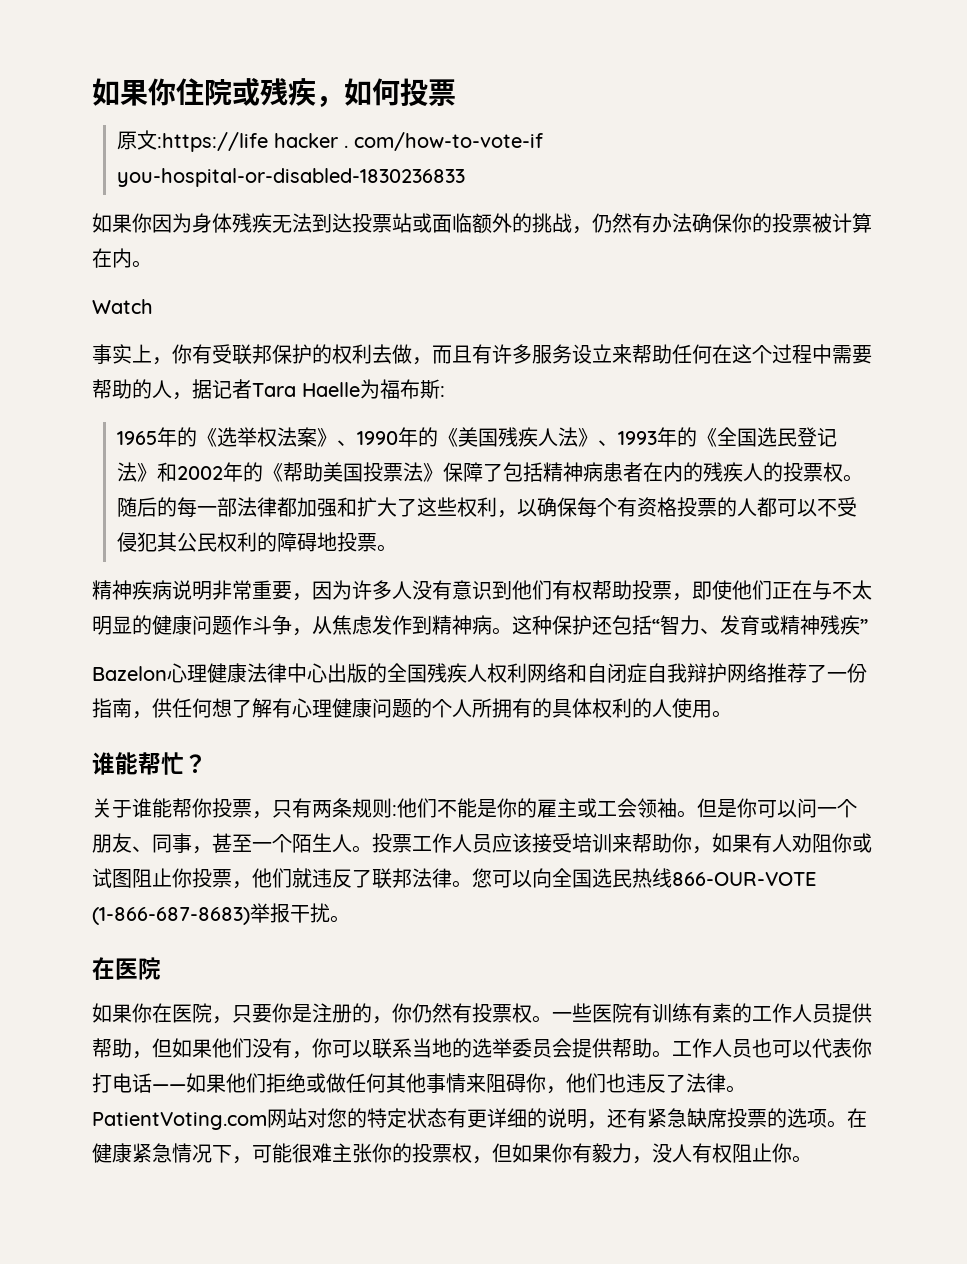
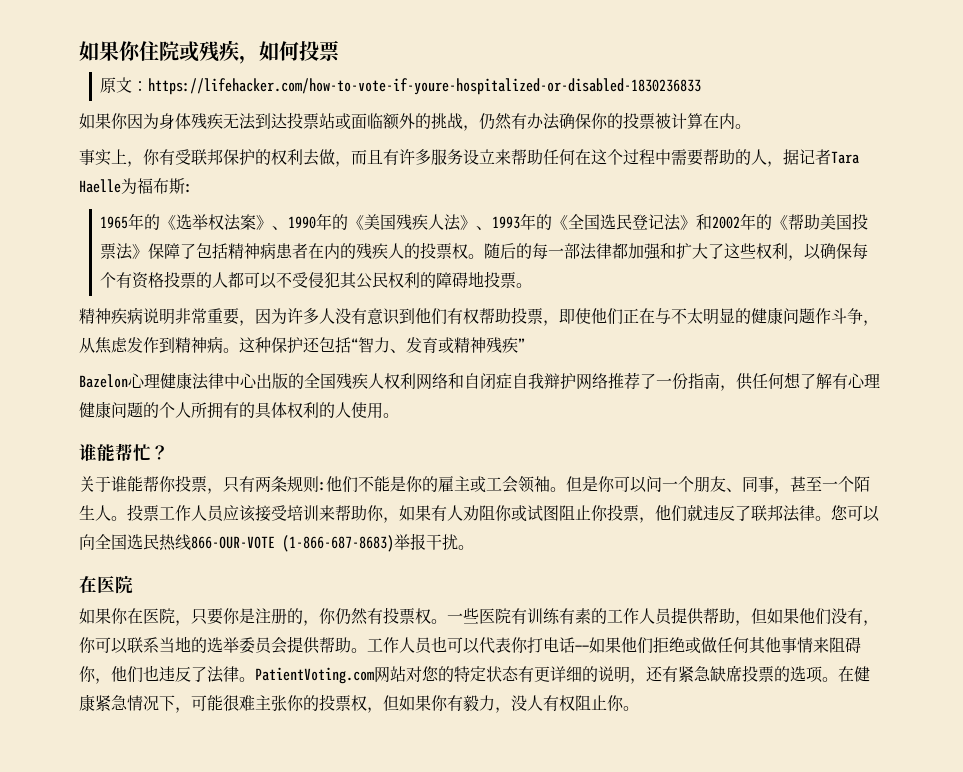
- 原文:https://life hacker . com/how-to-vote-if you-hospital-or-disabled-1830236833
+ 原文：https://lifehacker.com/how-to-vote-if-youre-hospitalized-or-disabled-1830236833
- Watch

